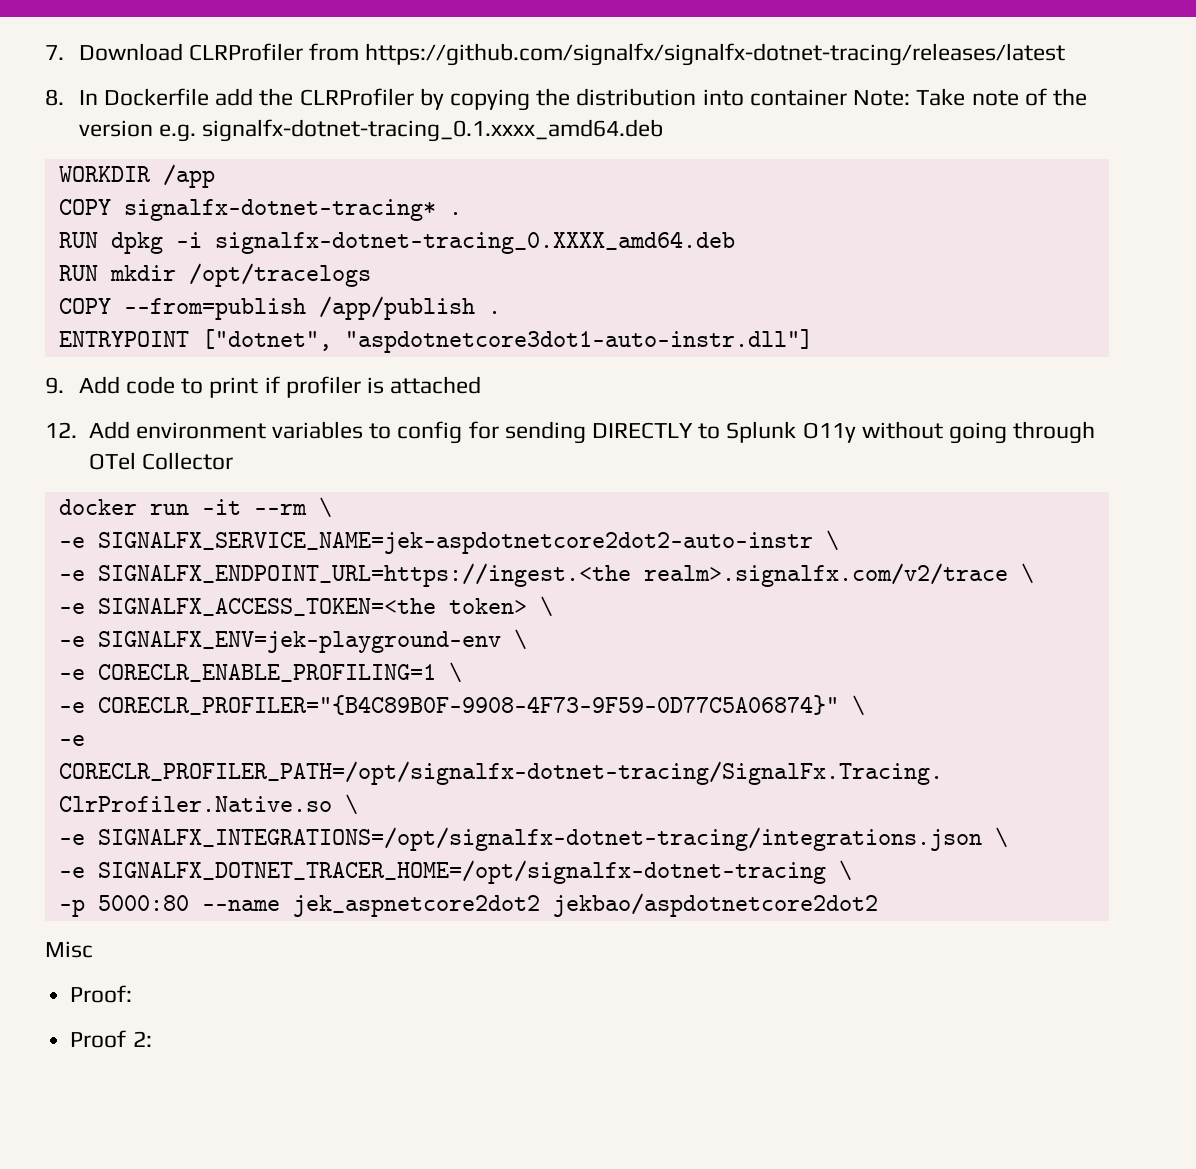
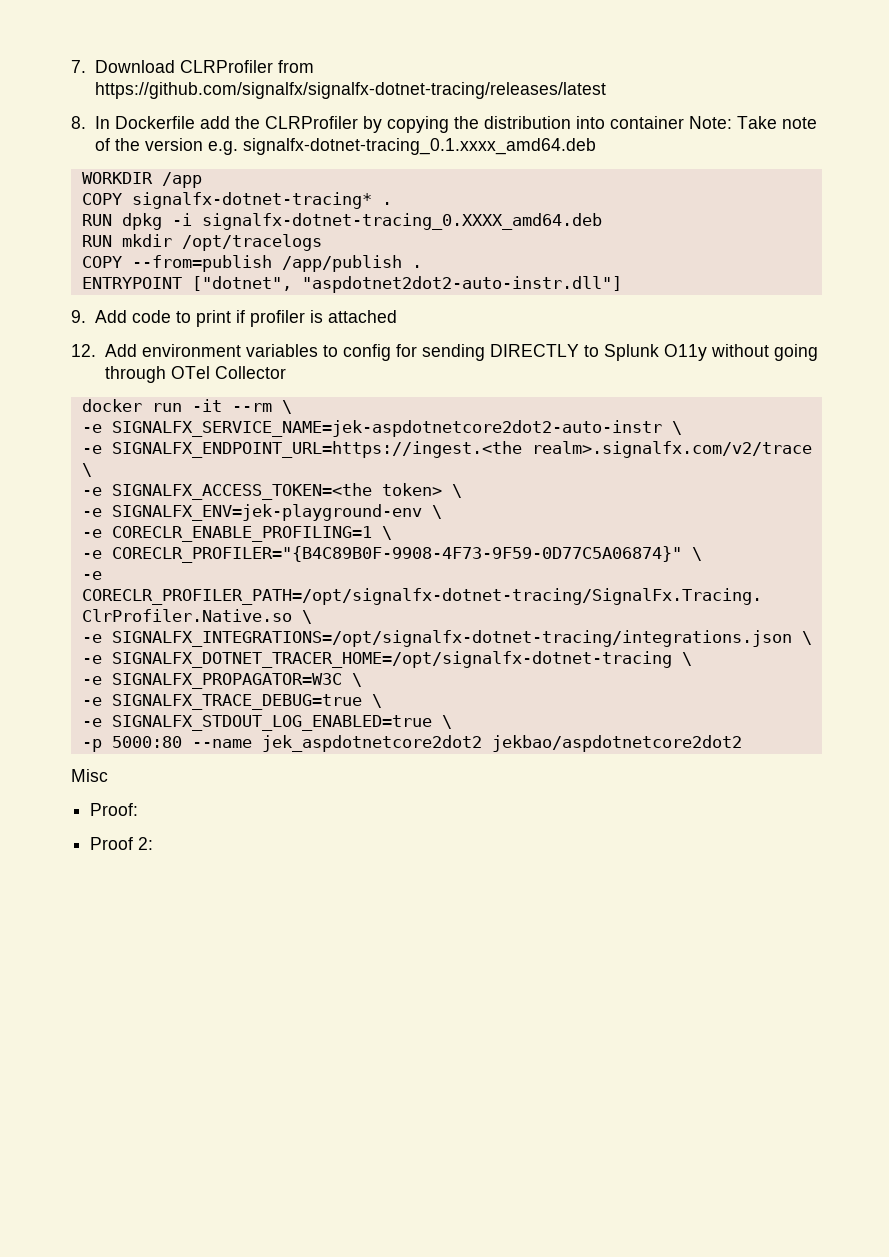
- ENTRYPOINT ["dotnet", "aspdotnetcore3dot1-auto-instr.dll"]
+ ENTRYPOINT ["dotnet", "aspdotnet2dot2-auto-instr.dll"]
+ -e SIGNALFX_PROPAGATOR=W3C \
+ -e SIGNALFX_TRACE_DEBUG=true \
+ -e SIGNALFX_STDOUT_LOG_ENABLED=true \
- -p 5000:80 --name jek_aspnetcore2dot2 jekbao/aspdotnetcore2dot2
+ -p 5000:80 --name jek_aspdotnetcore2dot2 jekbao/aspdotnetcore2dot2

